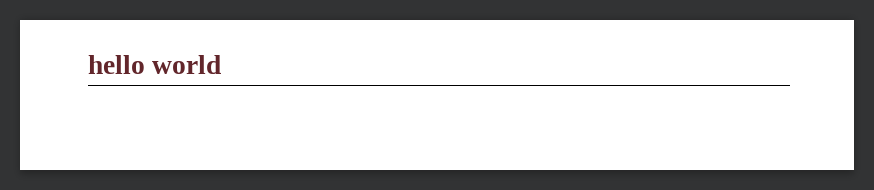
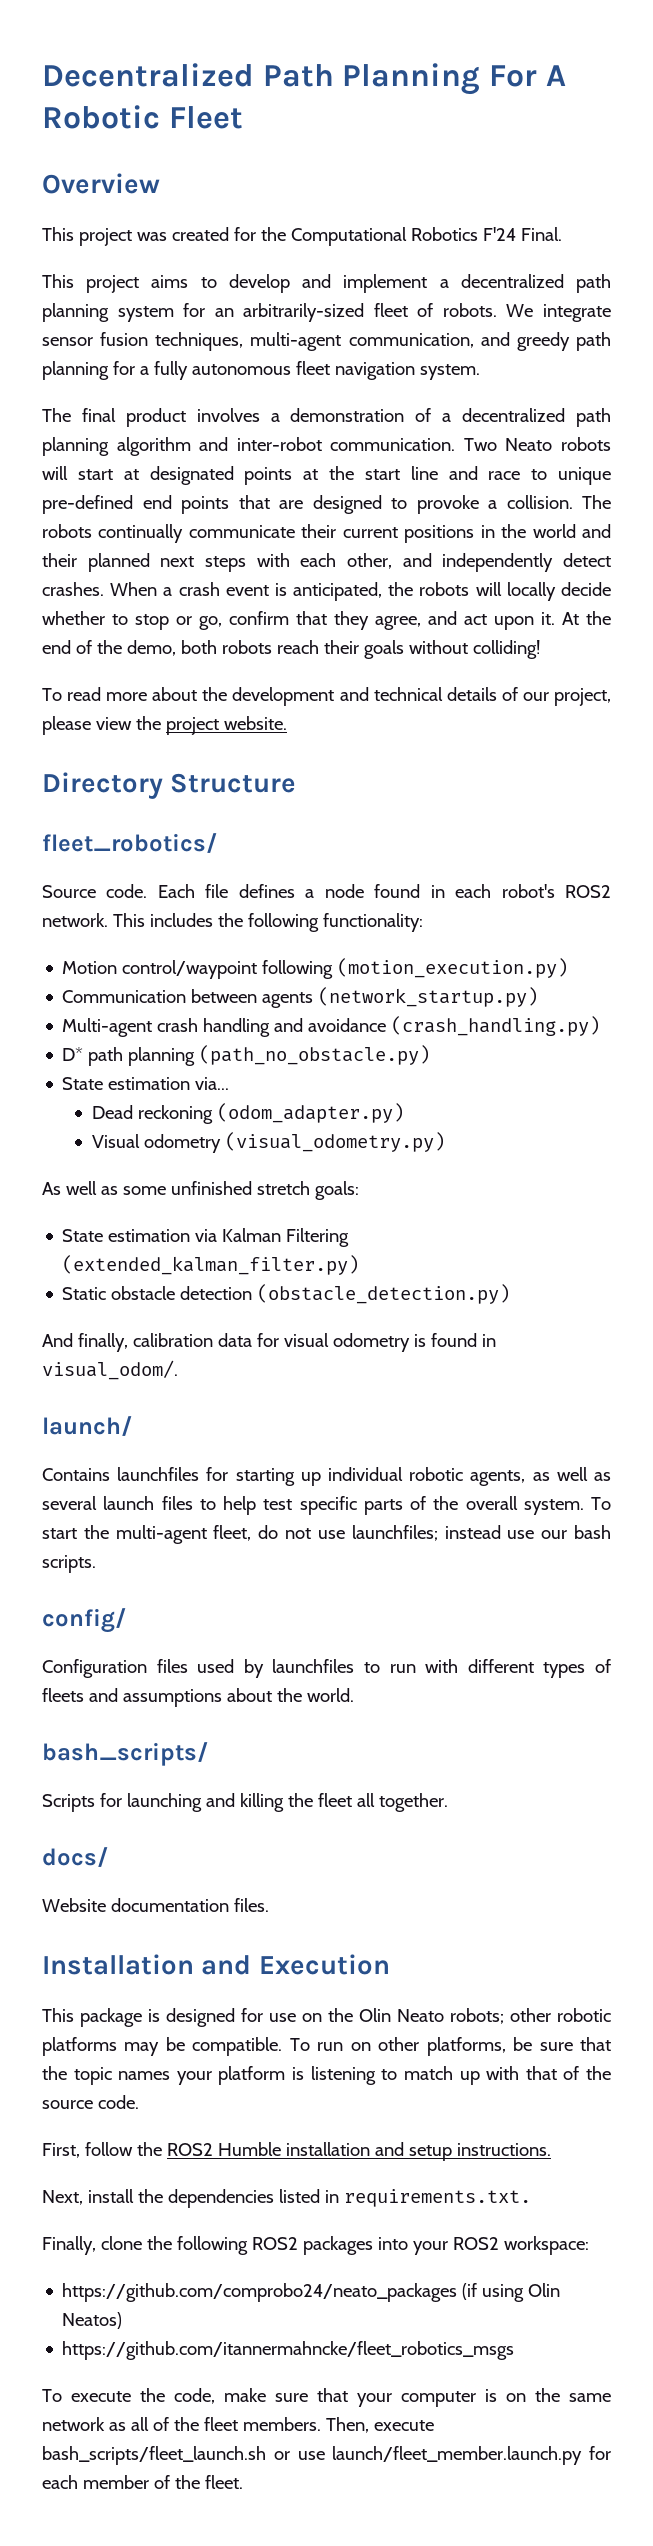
- hello world
+ Decentralized Path Planning For A Robotic Fleet
+ Overview
+ This project was created for the Computational Robotics F'24 Final.
+ This project aims to develop and implement a decentralized path planning system for an arbitrarily-sized fleet of robots. We integrate sensor fusion techniques, multi-agent communication, and greedy path planning for a fully autonomous fleet navigation system.
+ The final product involves a demonstration of a decentralized path planning algorithm and inter-robot communication. Two Neato robots will start at designated points at the start line and race to unique pre-defined end points that are designed to provoke a collision. The robots continually communicate their current positions in the world and their planned next steps with each other, and independently detect crashes. When a crash event is anticipated, the robots will locally decide whether to stop or go, confirm that they agree, and act upon it. At the end of the demo, both robots reach their goals without colliding!
+ To read more about the development and technical details of our project, please view the project website.
+ Directory Structure
+ fleet_robotics/
+ Source code. Each file defines a node found in each robot's ROS2 network. This includes the following functionality:
+ Motion control/waypoint following (motion_execution.py)
+ Communication between agents (network_startup.py)
+ Multi-agent crash handling and avoidance (crash_handling.py)
+ D* path planning (path_no_obstacle.py)
+ State estimation via...
+ Dead reckoning (odom_adapter.py)
+ Visual odometry (visual_odometry.py)
+ As well as some unfinished stretch goals:
+ State estimation via Kalman Filtering (extended_kalman_filter.py)
+ Static obstacle detection (obstacle_detection.py)
+ And finally, calibration data for visual odometry is found in visual_odom/.
+ launch/
+ Contains launchfiles for starting up individual robotic agents, as well as several launch files to help test specific parts of the overall system. To start the multi-agent fleet, do not use launchfiles; instead use our bash scripts.
+ config/
+ Configuration files used by launchfiles to run with different types of fleets and assumptions about the world.
+ bash_scripts/
+ Scripts for launching and killing the fleet all together.
+ docs/
+ Website documentation files.
+ Installation and Execution
+ This package is designed for use on the Olin Neato robots; other robotic platforms may be compatible. To run on other platforms, be sure that the topic names your platform is listening to match up with that of the source code.
+ First, follow the ROS2 Humble installation and setup instructions.
+ Next, install the dependencies listed in requirements.txt.
+ Finally, clone the following ROS2 packages into your ROS2 workspace:
+ https://github.com/comprobo24/neato_packages (if using Olin Neatos)
+ https://github.com/itannermahncke/fleet_robotics_msgs
+ To execute the code, make sure that your computer is on the same network as all of the fleet members. Then, execute bash_scripts/fleet_launch.sh or use launch/fleet_member.launch.py for each member of the fleet.

